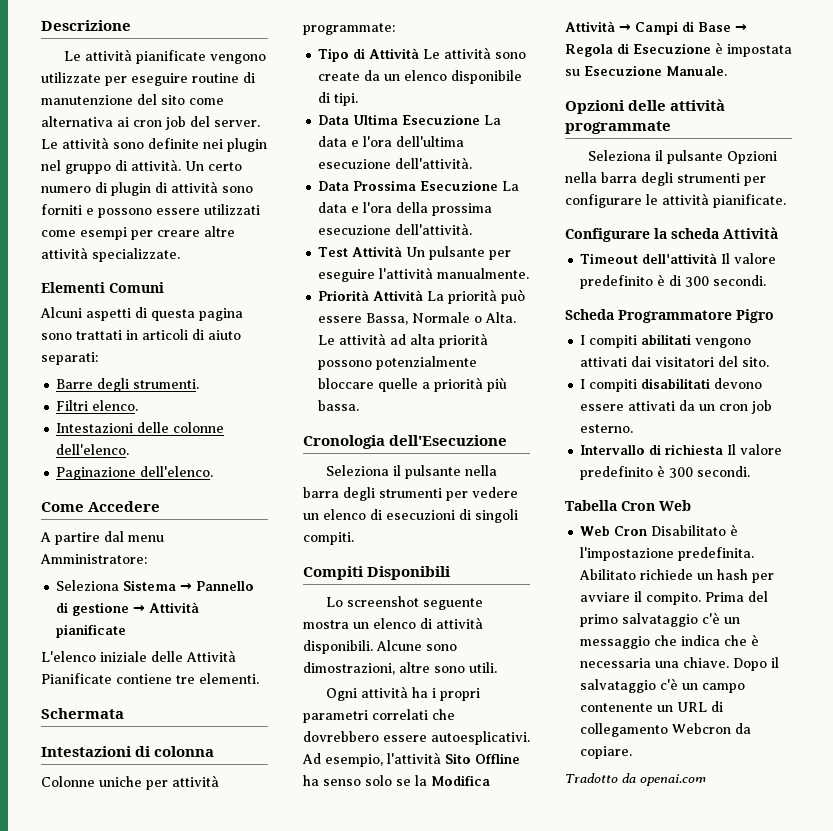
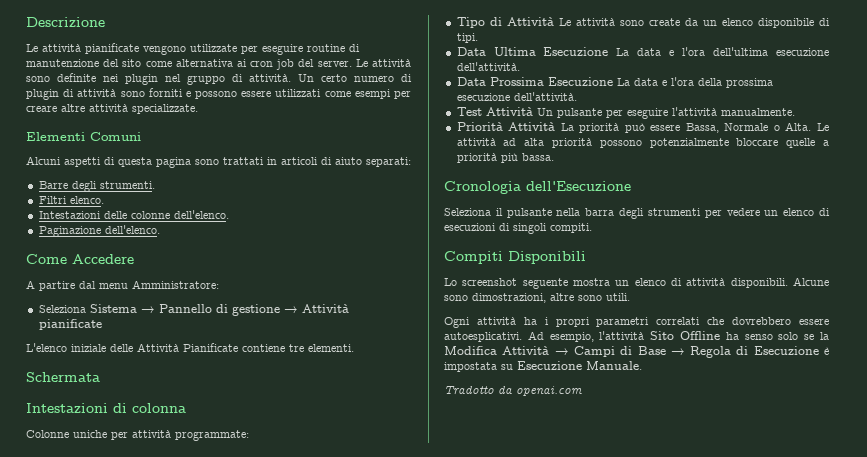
- Opzioni delle attività programmate
- Seleziona il pulsante Opzioni nella barra degli strumenti per configurare le attività pianificate.
- Configurare la scheda Attività
- Timeout dell'attività Il valore predefinito è di 300 secondi.
- Scheda Programmatore Pigro
- I compiti abilitati vengono attivati dai visitatori del sito.
- I compiti disabilitati devono essere attivati da un cron job esterno.
- Intervallo di richiesta Il valore predefinito è 300 secondi.
- Tabella Cron Web
- Web Cron Disabilitato è l'impostazione predefinita. Abilitato richiede un hash per avviare il compito. Prima del primo salvataggio c'è un messaggio che indica che è necessaria una chiave. Dopo il salvataggio c'è un campo contenente un URL di collegamento Webcron da copiare.

